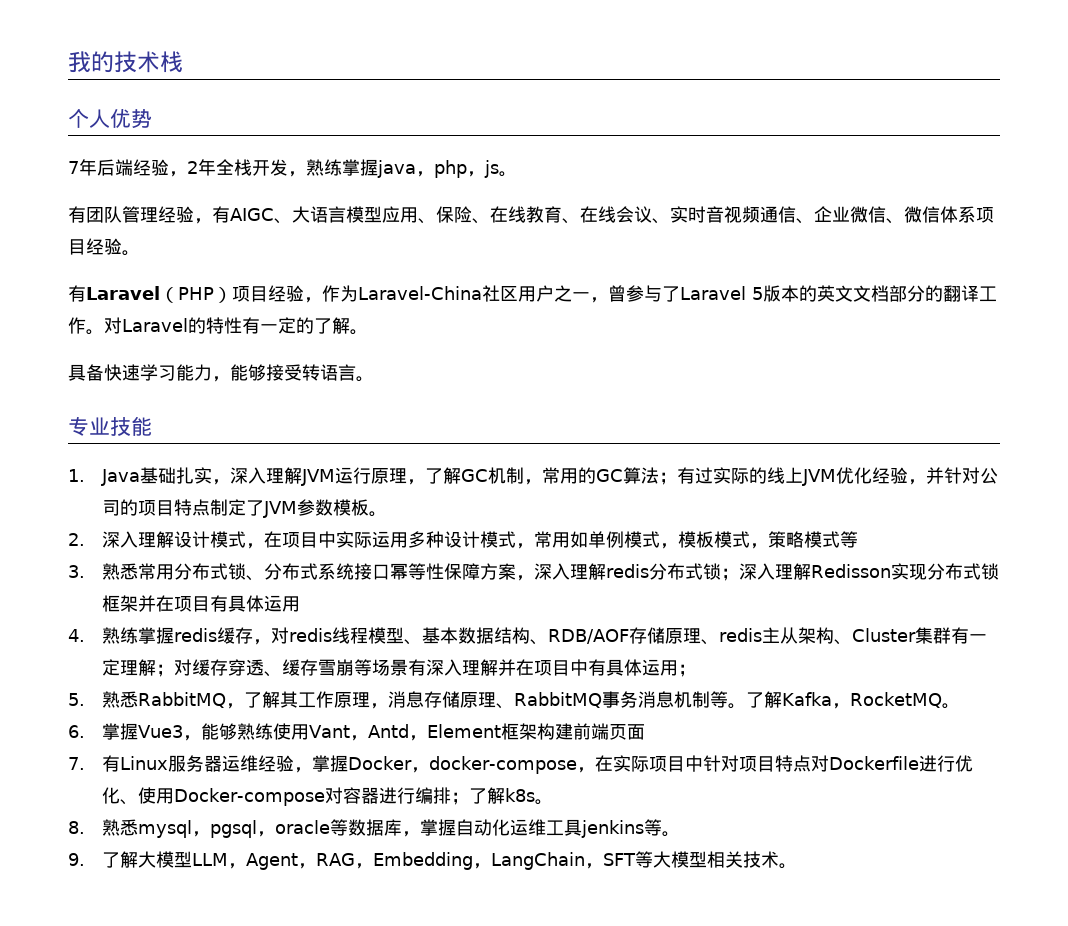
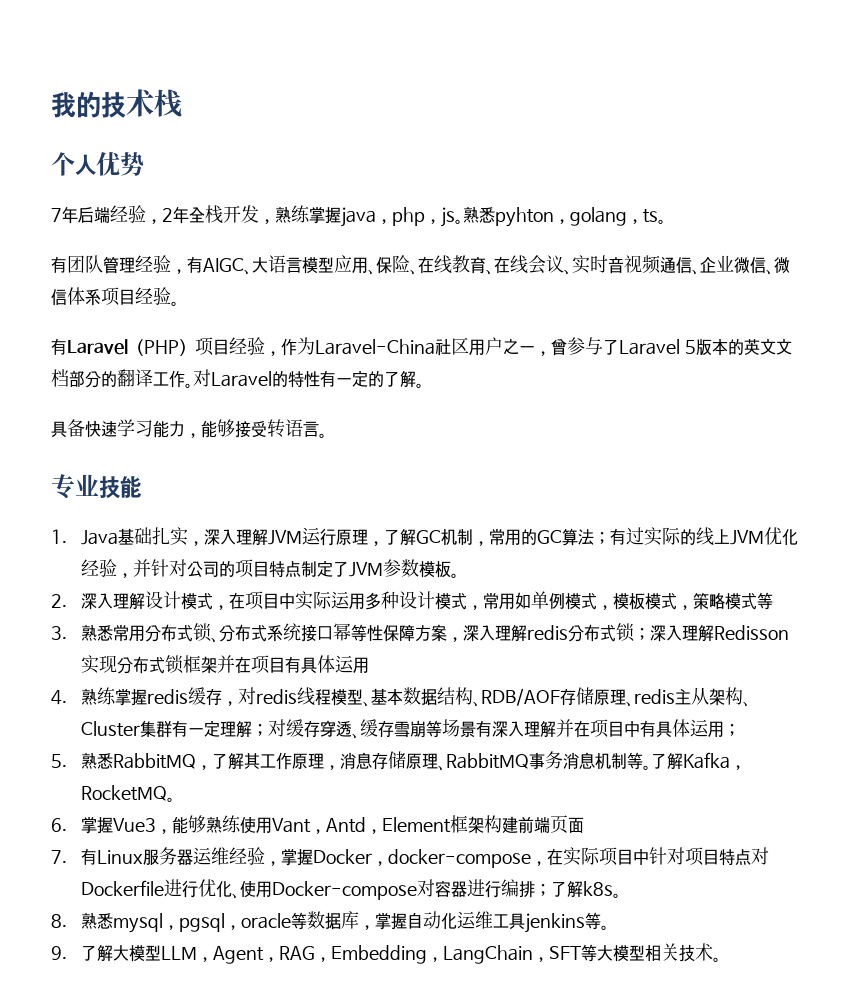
+ 熟悉pyhton，golang，ts。

